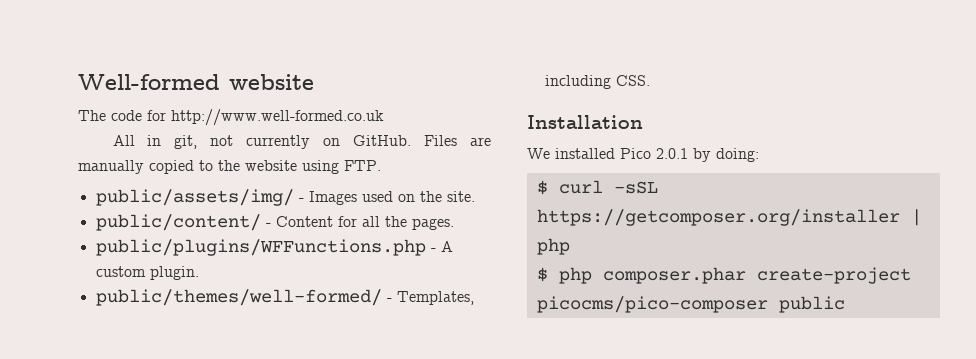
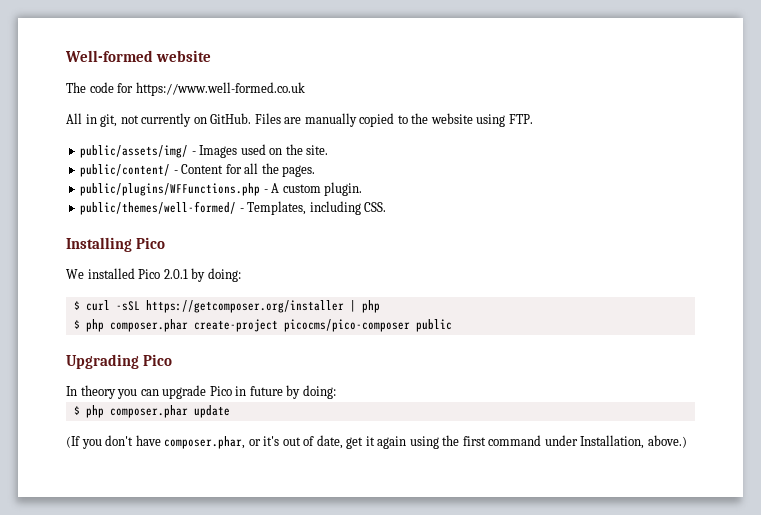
- The code for http://www.well-formed.co.uk
+ The code for https://www.well-formed.co.uk
- Installation
+ Installing Pico
+ Upgrading Pico
+ In theory you can upgrade Pico in future by doing:
+ $ php composer.phar update
+ (If you don't have composer.phar, or it's out of date, get it again using the first command under Installation, above.)

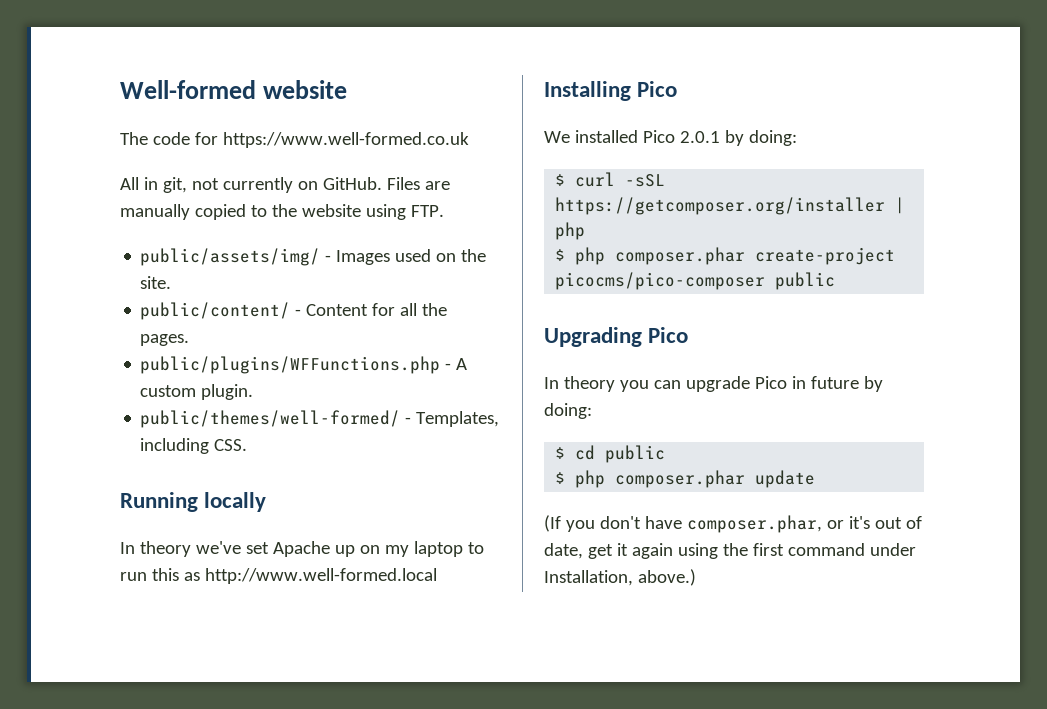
+ Running locally
+ In theory we've set Apache up on my laptop to run this as http://www.well-formed.local
+ $ cd public

